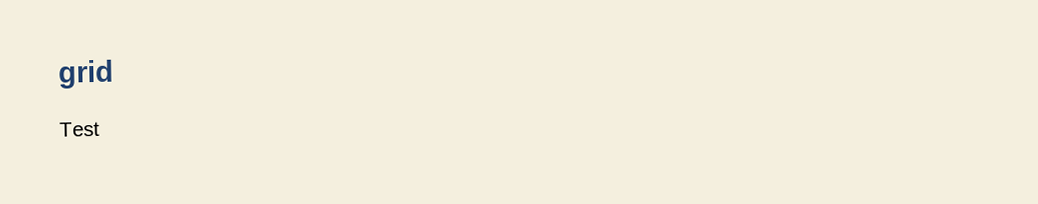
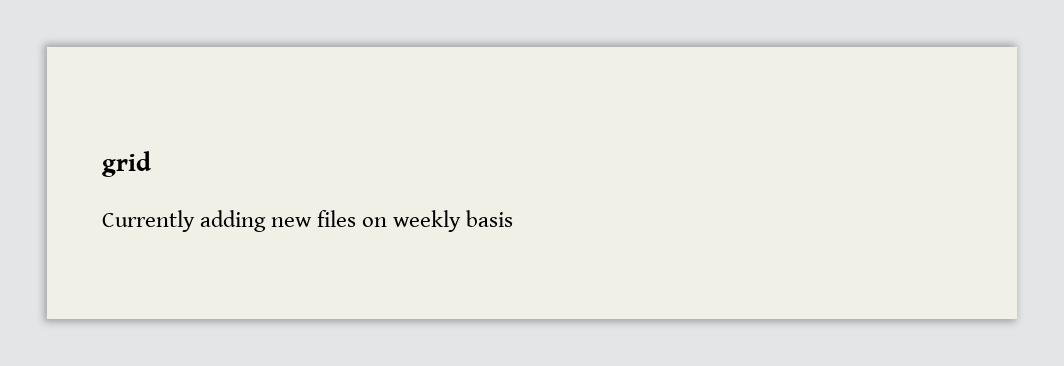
- Test
+ Currently adding new files on weekly basis

